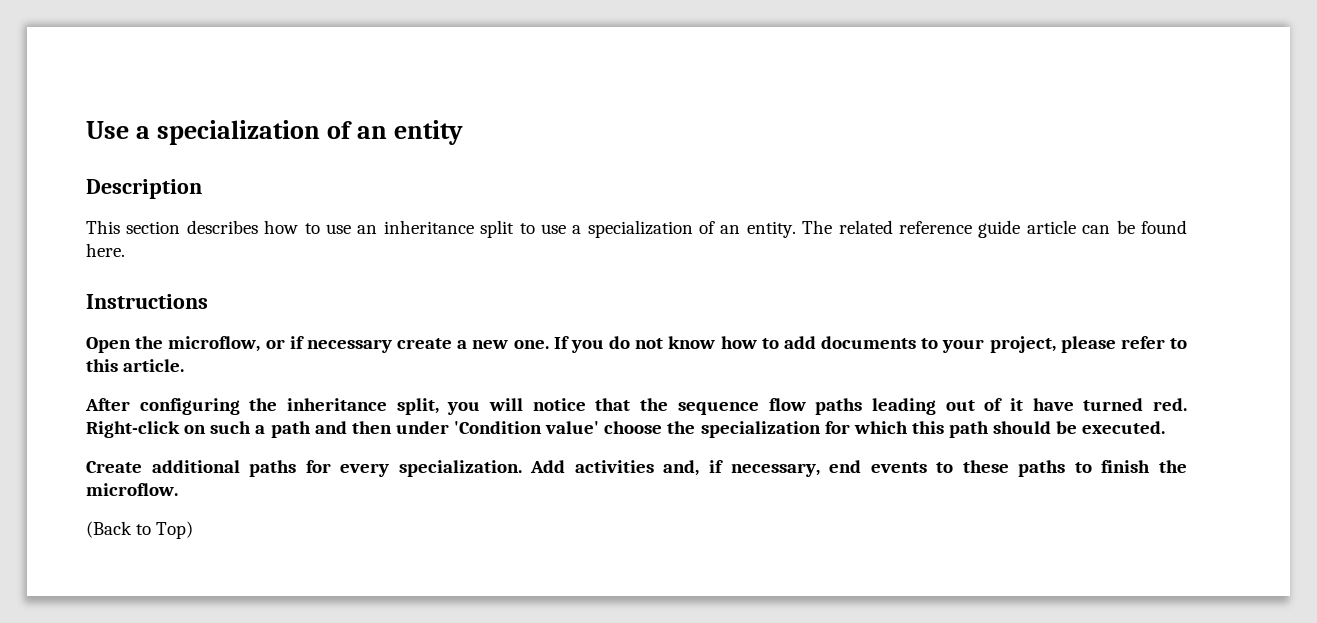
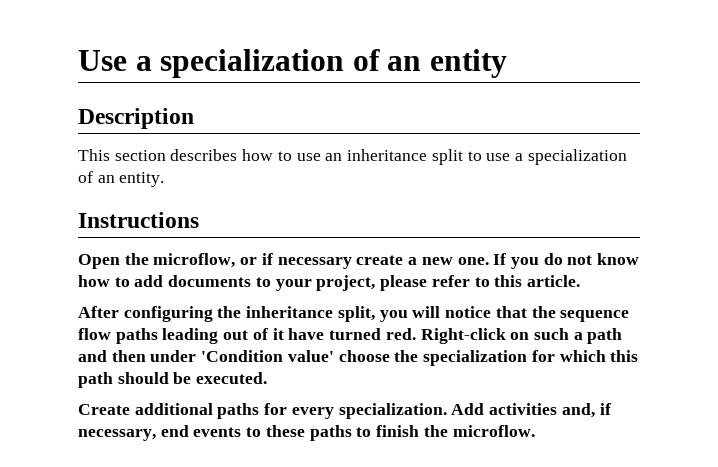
- The related reference guide article can be found here.
- (Back to Top)

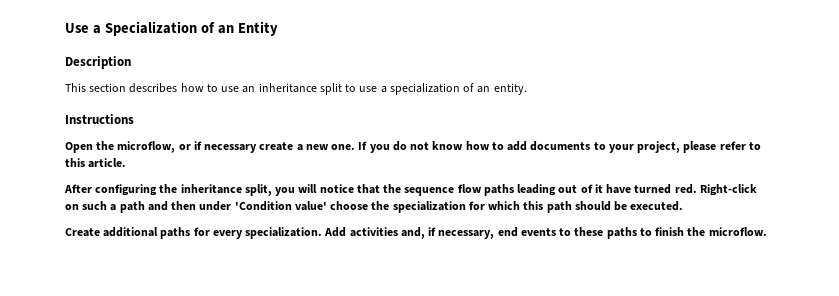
- Use a specialization of an entity
+ Use a Specialization of an Entity

